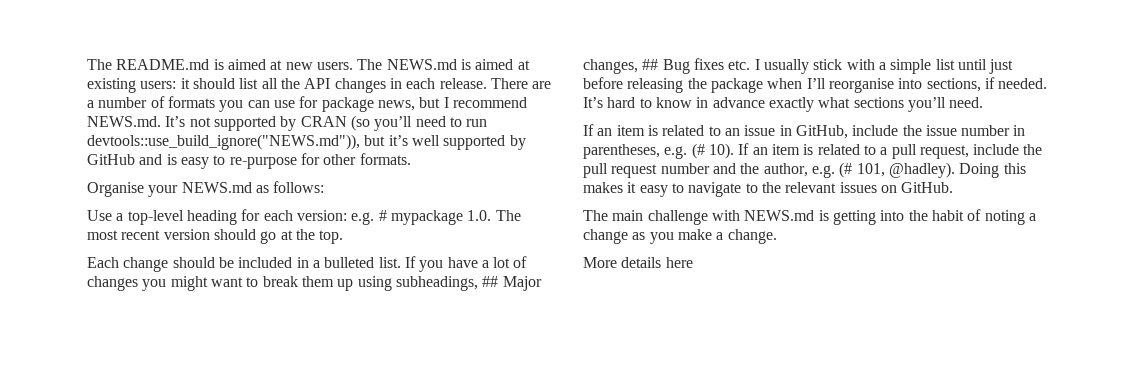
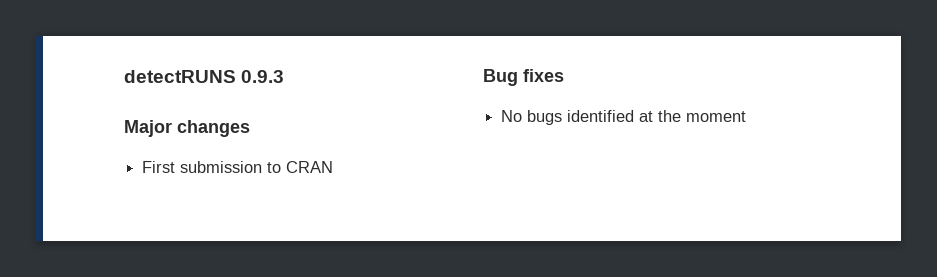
- The README.md is aimed at new users. The NEWS.md is aimed at existing users: it should list all the API changes in each release. There are a number of formats you can use for package news, but I recommend NEWS.md. It’s not supported by CRAN (so you’ll need to run devtools::use_build_ignore("NEWS.md")), but it’s well supported by GitHub and is easy to re-purpose for other formats.
- Organise your NEWS.md as follows:
- Use a top-level heading for each version: e.g. # mypackage 1.0. The most recent version should go at the top.
- Each change should be included in a bulleted list. If you have a lot of changes you might want to break them up using subheadings, ## Major changes, ## Bug fixes etc. I usually stick with a simple list until just before releasing the package when I’ll reorganise into sections, if needed. It’s hard to know in advance exactly what sections you’ll need.
- If an item is related to an issue in GitHub, include the issue number in parentheses, e.g. (# 10). If an item is related to a pull request, include the pull request number and the author, e.g. (# 101, @hadley). Doing this makes it easy to navigate to the relevant issues on GitHub.
- The main challenge with NEWS.md is getting into the habit of noting a change as you make a change.
- More details here
+ detectRUNS 0.9.3
+ Major changes
+ First submission to CRAN
+ Bug fixes
+ No bugs identified at the moment

